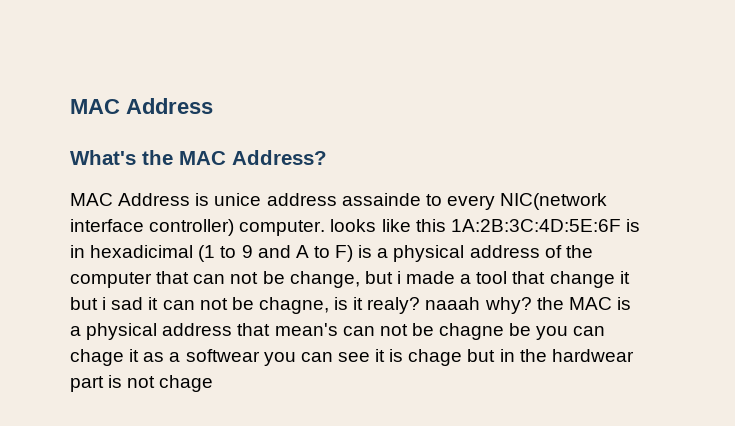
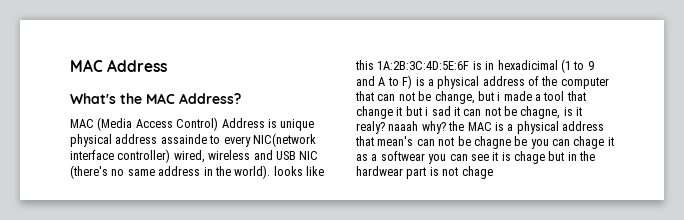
- MAC Address is unice address assainde to every NIC(network interface controller) computer. looks like this 1A:2B:3C:4D:5E:6F is in hexadicimal (1 to 9 and A to F) is a physical address of the computer that can not be change, but i made a tool that change it but i sad it can not be chagne, is it realy? naaah why? the MAC is a physical address that mean's can not be chagne be you can chage it as a softwear you can see it is chage but in the hardwear part is not chage
+ MAC (Media Access Control) Address is unique physical address assainde to every NIC(network interface controller) wired, wireless and USB NIC (there's no same address in the world). looks like this 1A:2B:3C:4D:5E:6F is in hexadicimal (1 to 9 and A to F) is a physical address of the computer that can not be change, but i made a tool that change it but i sad it can not be chagne, is it realy? naaah why? the MAC is a physical address that mean's can not be chagne be you can chage it as a softwear you can see it is chage but in the hardwear part is not chage

